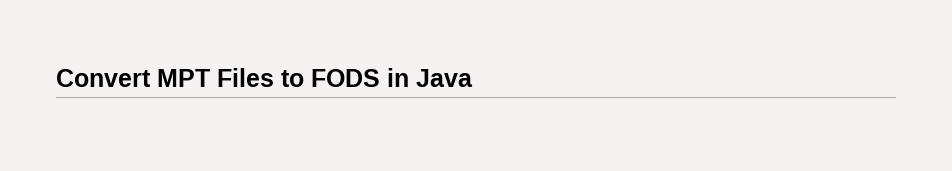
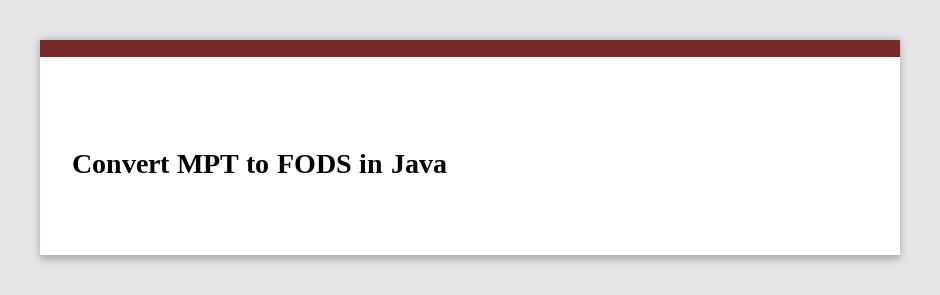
- Convert MPT Files to FODS in Java
+ Convert MPT to FODS in Java

